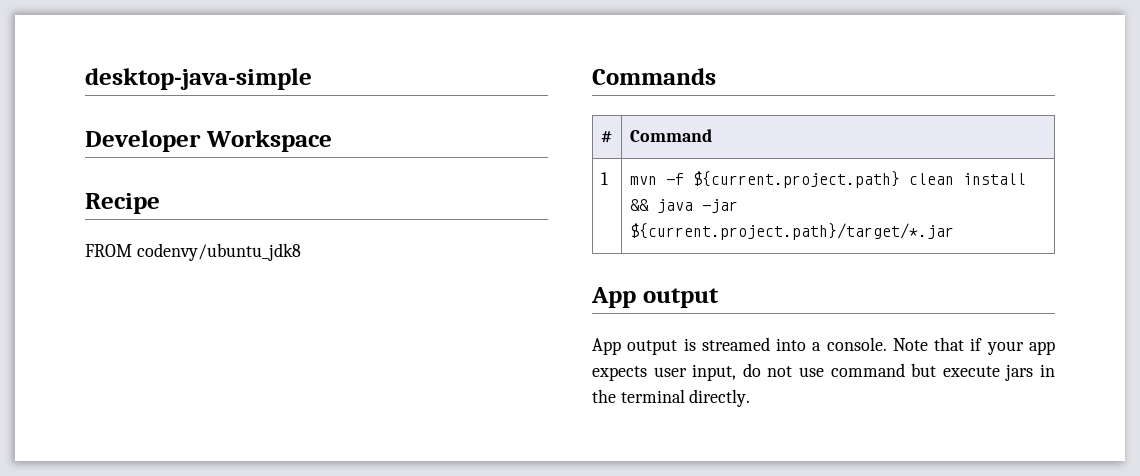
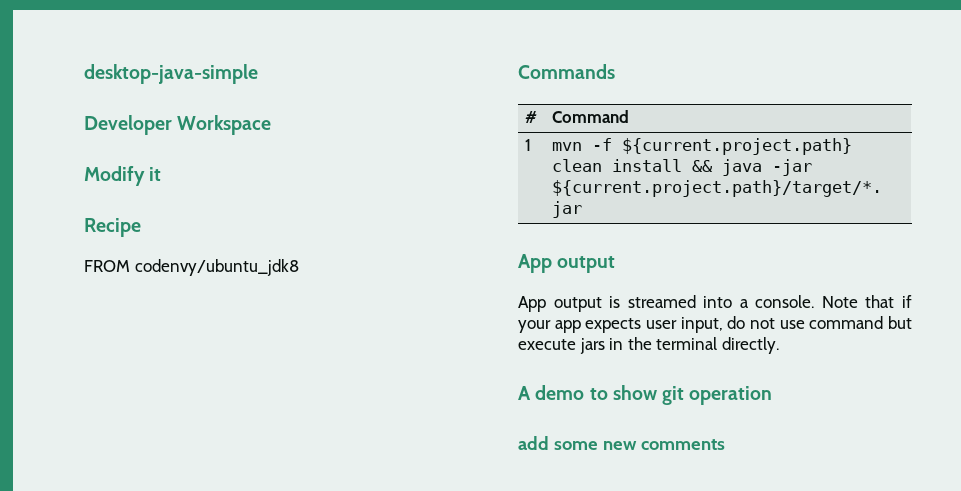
+ Modify it
+ A demo to show git operation
+ add some new comments

